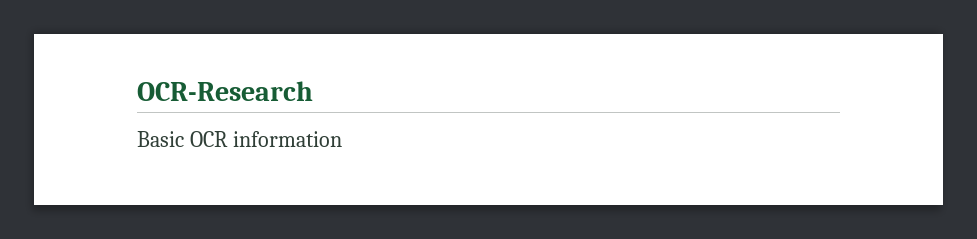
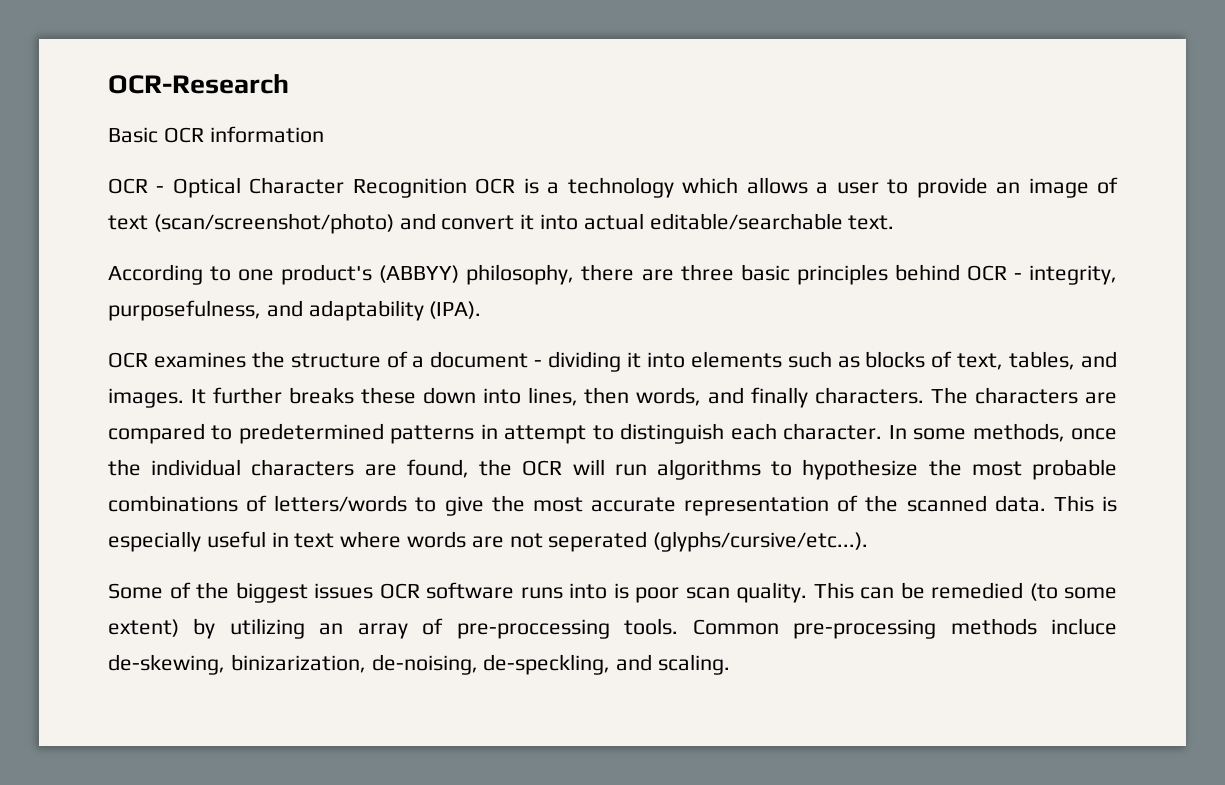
+ OCR - Optical Character Recognition OCR is a technology which allows a user to provide an image of text (scan/screenshot/photo) and convert it into actual editable/searchable text.
+ According to one product's (ABBYY) philosophy, there are three basic principles behind OCR - integrity, purposefulness, and adaptability (IPA).
+ OCR examines the structure of a document - dividing it into elements such as blocks of text, tables, and images. It further breaks these down into lines, then words, and finally characters. The characters are compared to predetermined patterns in attempt to distinguish each character. In some methods, once the individual characters are found, the OCR will run algorithms to hypothesize the most probable combinations of letters/words to give the most accurate representation of the scanned data. This is especially useful in text where words are not seperated (glyphs/cursive/etc...).
+ Some of the biggest issues OCR software runs into is poor scan quality. This can be remedied (to some extent) by utilizing an array of pre-proccessing tools. Common pre-processing methods incluce de-skewing, binizarization, de-noising, de-speckling, and scaling.

